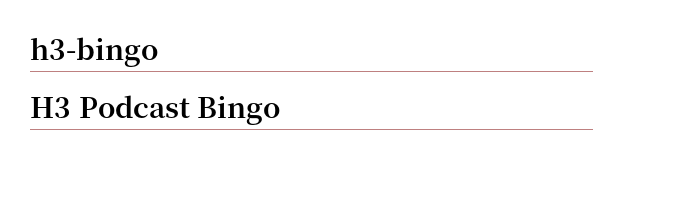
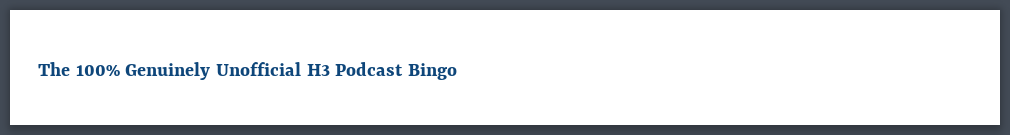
- h3-bingo
- H3 Podcast Bingo
+ The 100% Genuinely Unofficial H3 Podcast Bingo

